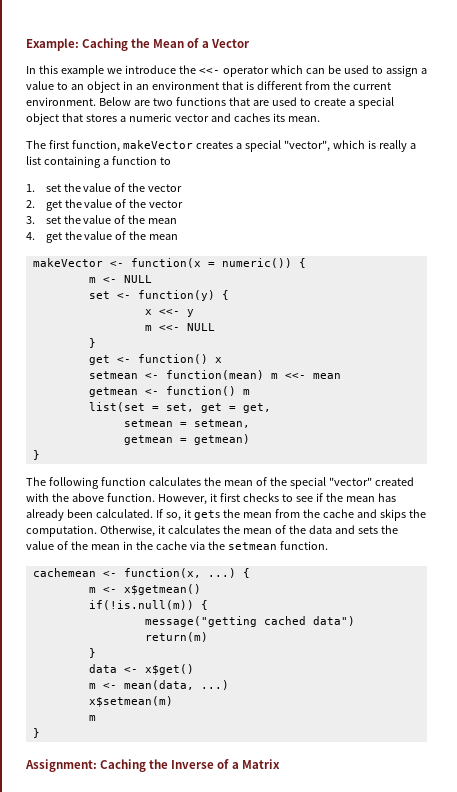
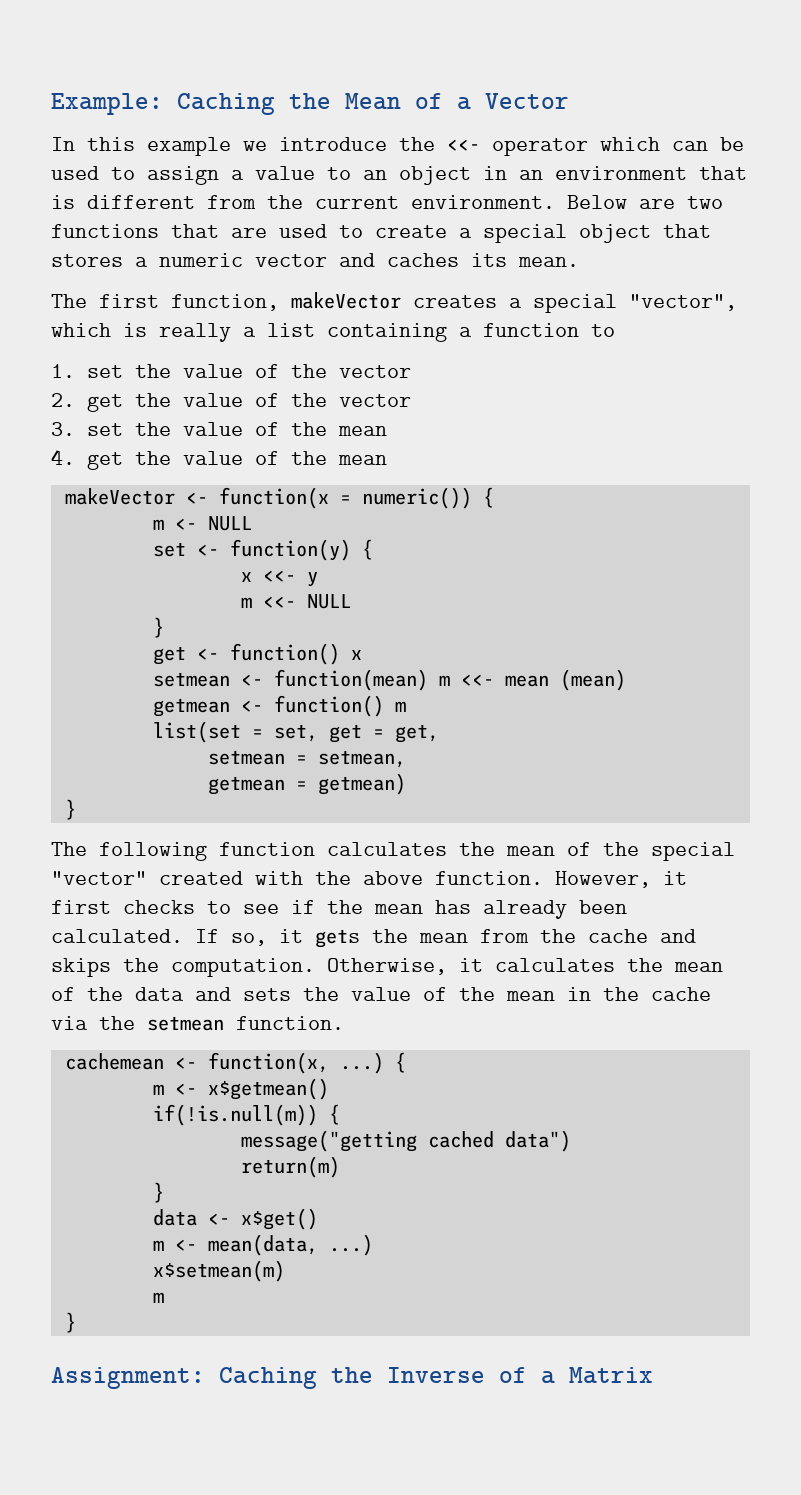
- setmean <- function(mean) m <<- mean
+ setmean <- function(mean) m <<- mean (mean)

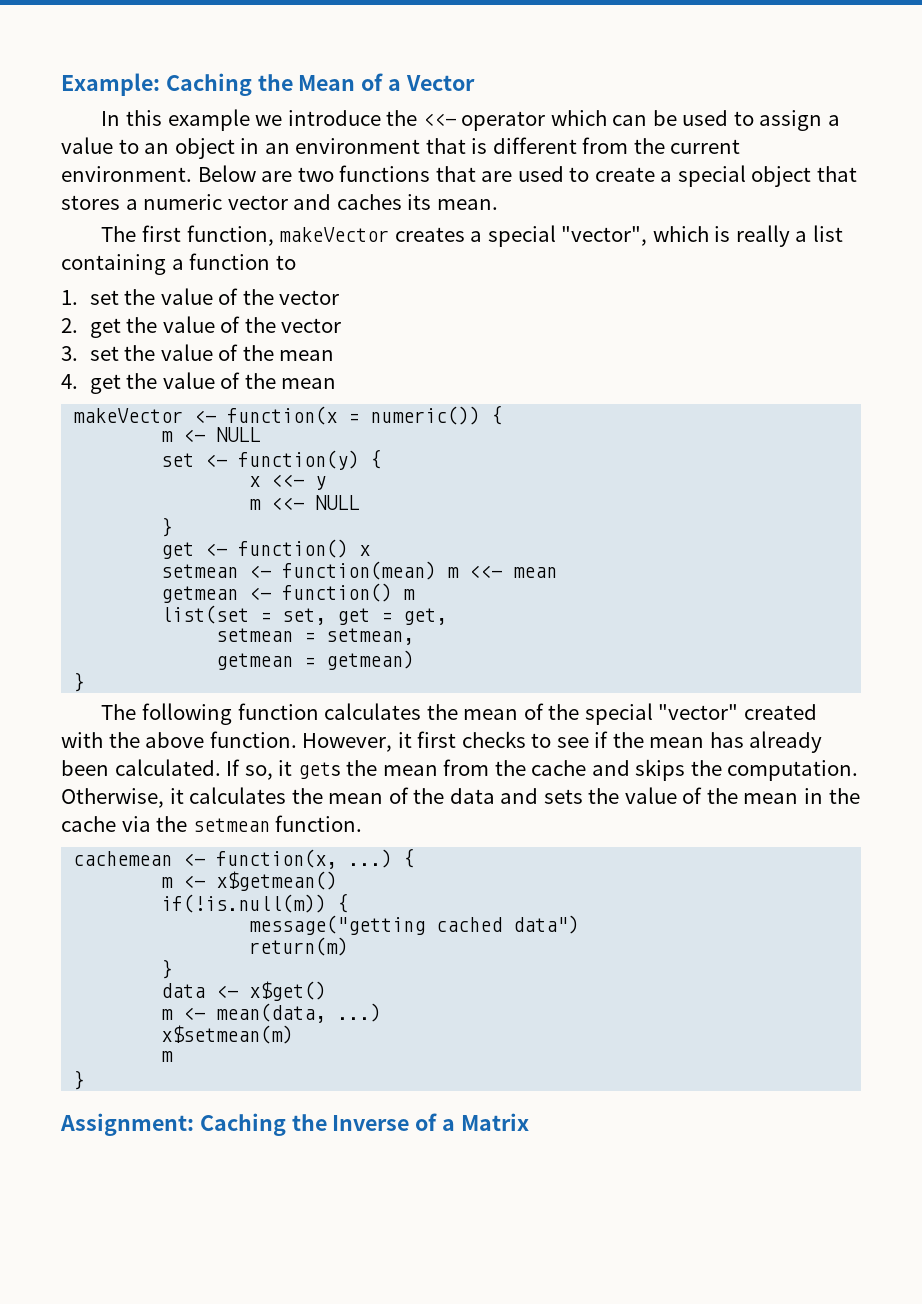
- setmean <- function(mean) m <<- mean (mean)
+ setmean <- function(mean) m <<- mean

